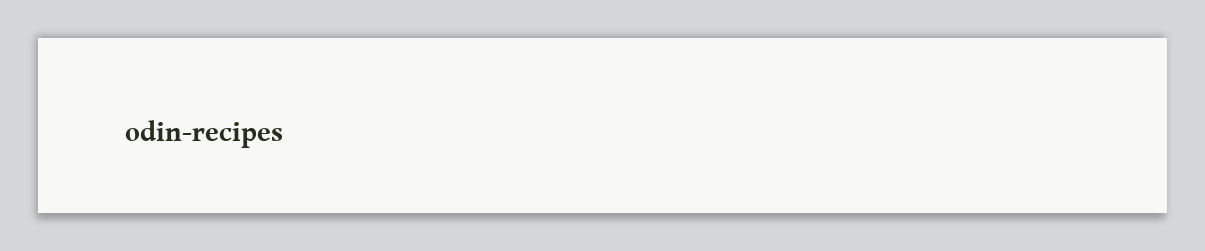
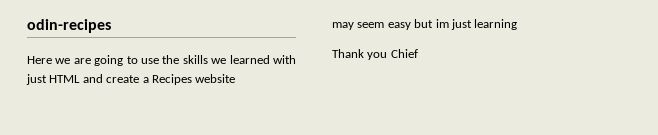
+ Here we are going to use the skills we learned with just HTML and create a Recipes website
+ may seem easy but im just learning
+ Thank you Chief

